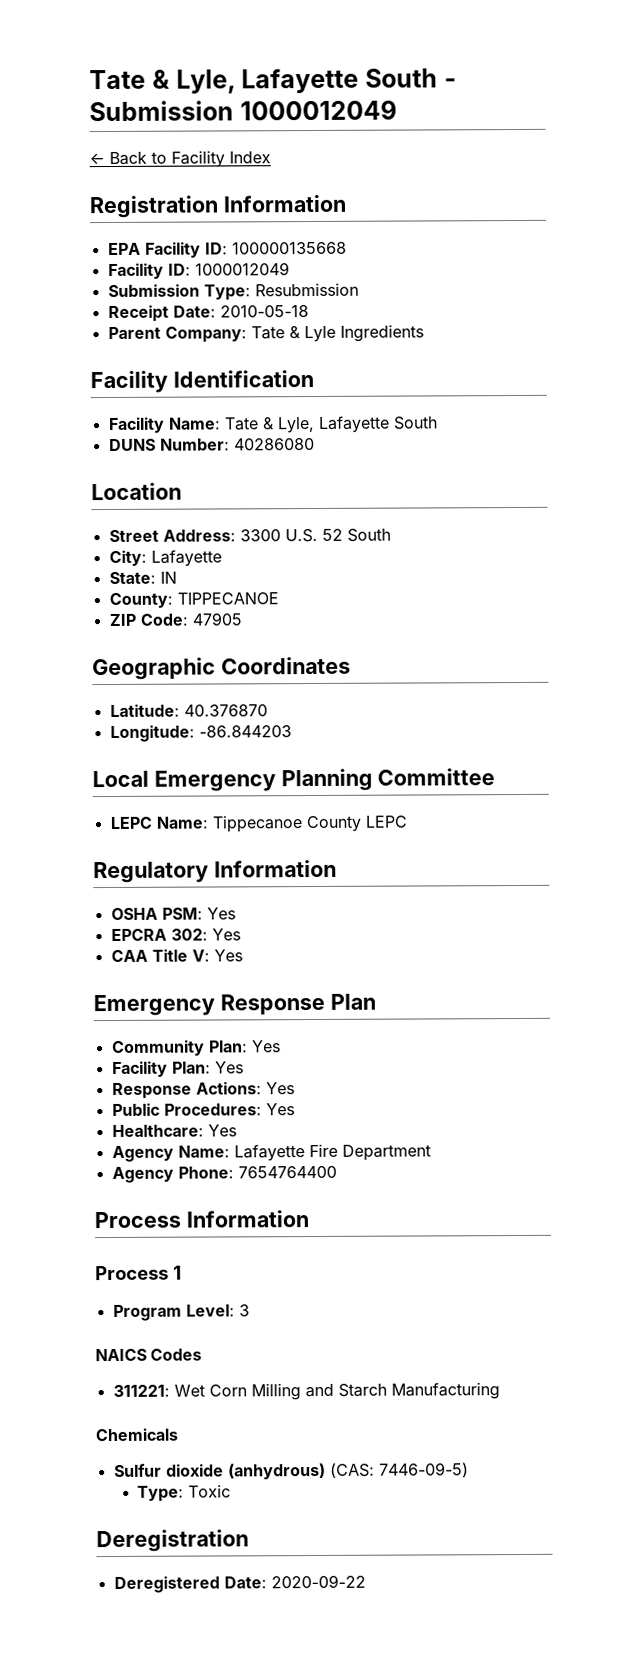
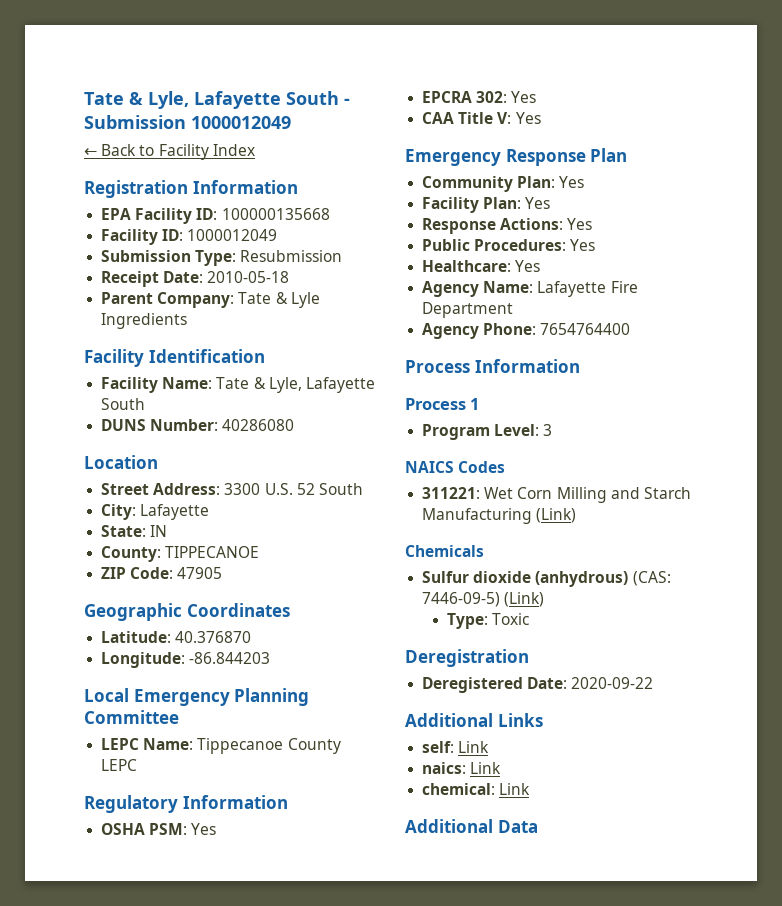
- 311221: Wet Corn Milling and Starch Manufacturing
+ 311221: Wet Corn Milling and Starch Manufacturing (Link)
- Sulfur dioxide (anhydrous) (CAS: 7446-09-5)
+ Sulfur dioxide (anhydrous) (CAS: 7446-09-5) (Link)
+ Additional Links
+ self: Link
+ naics: Link
+ chemical: Link
+ Additional Data

